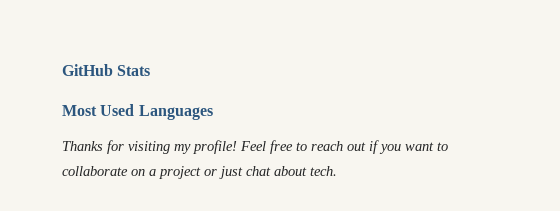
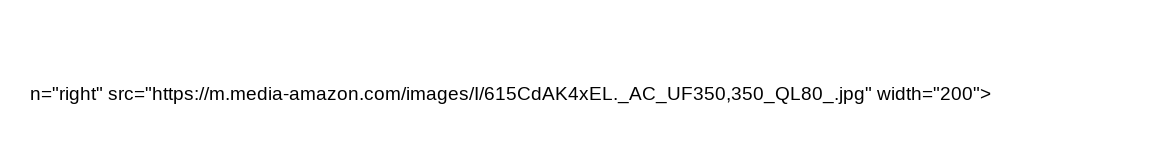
- GitHub Stats
- Most Used Languages
- Thanks for visiting my profile! Feel free to reach out if you want to collaborate on a project or just chat about tech.
+ n="right" src="https://m.media-amazon.com/images/I/615CdAK4xEL._AC_UF350,350_QL80_.jpg" width="200">

